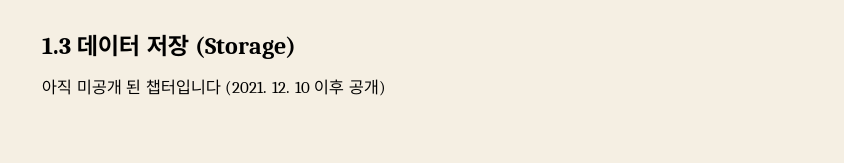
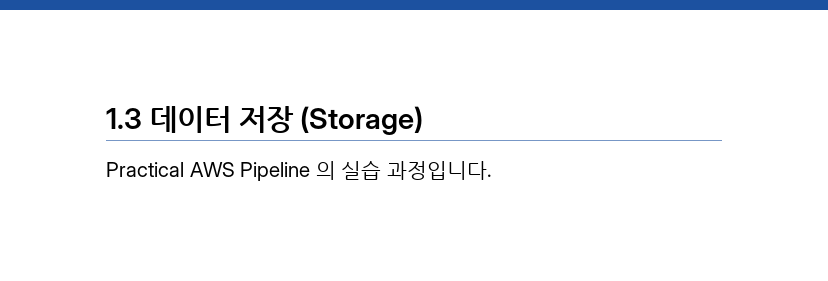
- 아직 미공개 된 챕터입니다 (2021. 12. 10 이후 공개)
+ Practical AWS Pipeline 의 실습 과정입니다.

